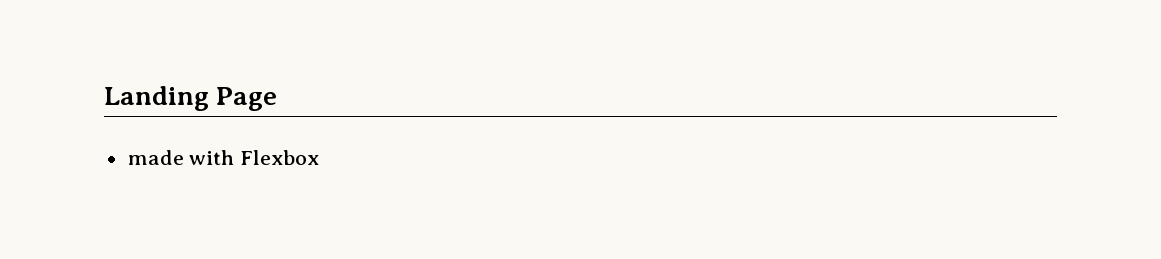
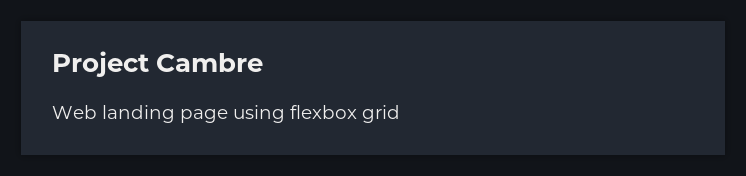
- Landing Page
- made with Flexbox
+ Project Cambre
+ Web landing page using flexbox grid

